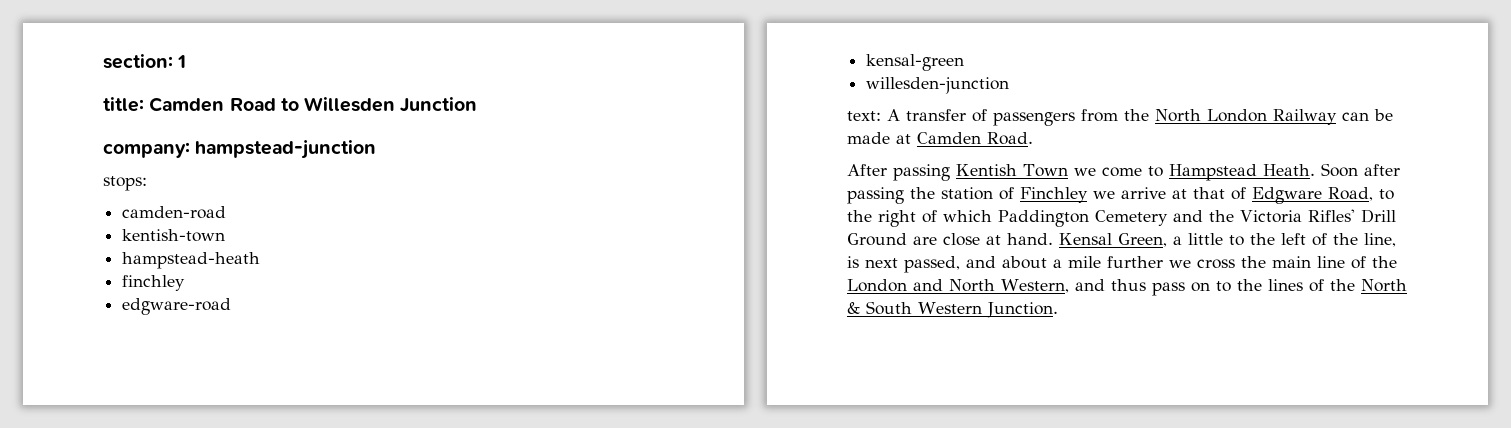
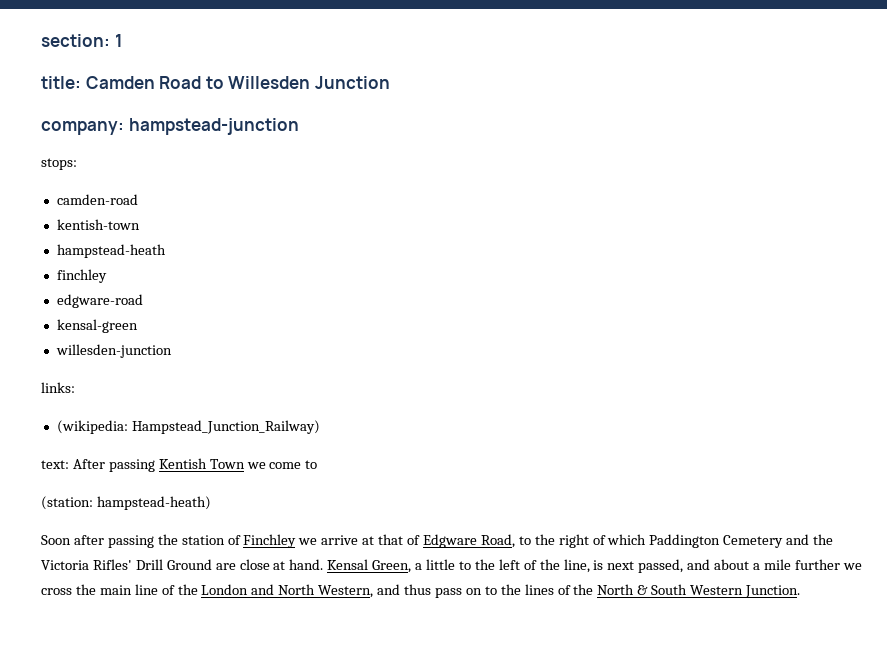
- text: A transfer of passengers from the North London Railway can be made at Camden Road.
- After passing Kentish Town we come to Hampstead Heath. Soon after passing the station of Finchley we arrive at that of Edgware Road, to the right of which Paddington Cemetery and the Victoria Rifles' Drill Ground are close at hand.
+ links:
+ (wikipedia: Hampstead_Junction_Railway)
+ text: After passing Kentish Town we come to
+ (station: hampstead-heath)
+ Soon after passing the station of Finchley we arrive at that of Edgware Road, to the right of which Paddington Cemetery and the Victoria Rifles' Drill Ground are close at hand.

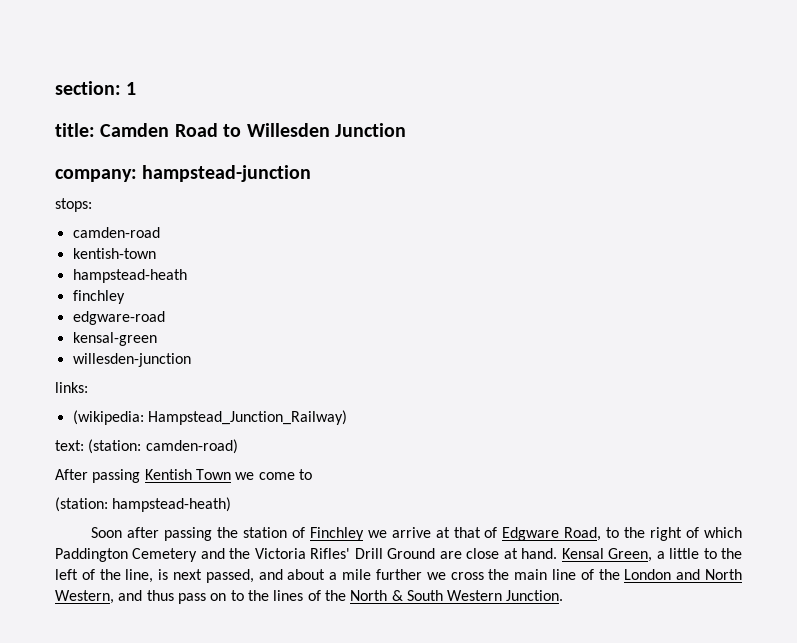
- text: After passing Kentish Town we come to
+ text: (station: camden-road)
+ After passing Kentish Town we come to

